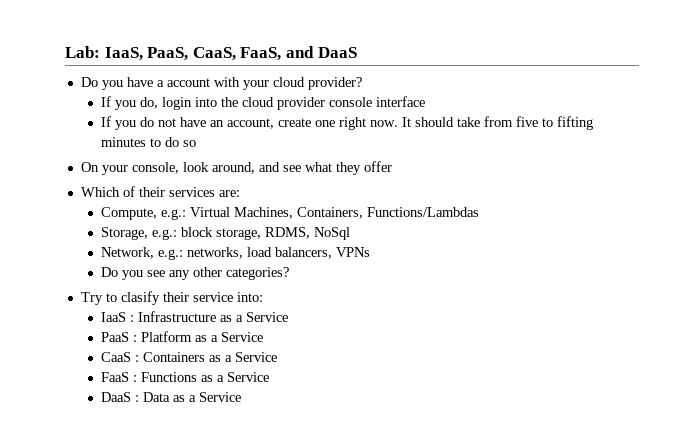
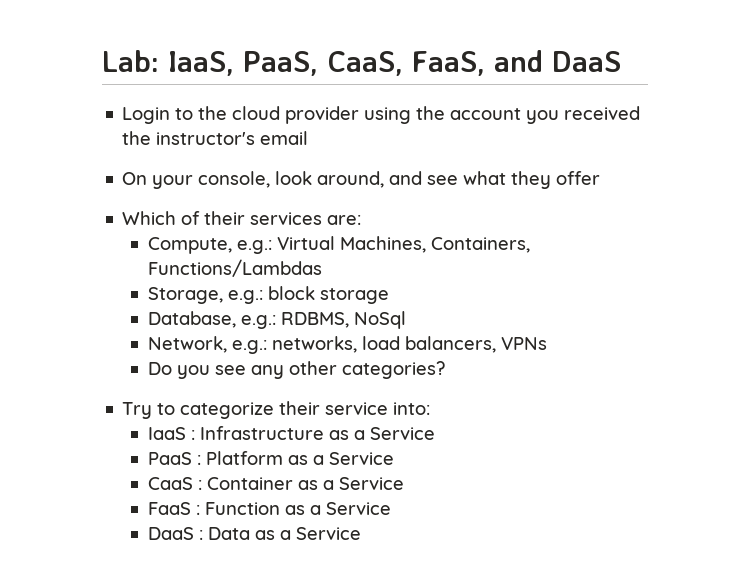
- Do you have a account with your cloud provider?
- If you do, login into the cloud provider console interface
- If you do not have an account, create one right now. It should take from five to fifting minutes to do so
+ Login to the cloud provider using the account you received the instructor's email
- Storage, e.g.: block storage, RDMS, NoSql
+ Storage, e.g.: block storage
+ Database, e.g.: RDBMS, NoSql
- Try to clasify their service into:
+ Try to categorize their service into:
- CaaS : Containers as a Service
+ CaaS : Container as a Service
- FaaS : Functions as a Service
+ FaaS : Function as a Service

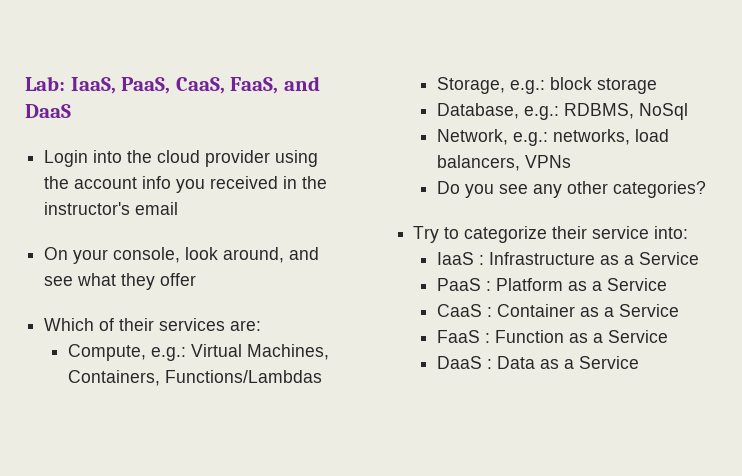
- Login to the cloud provider using the account you received the instructor's email
+ Login into the cloud provider using the account info you received in the instructor's email

